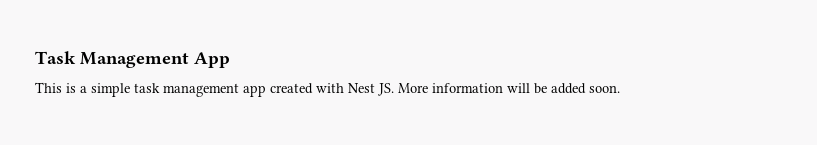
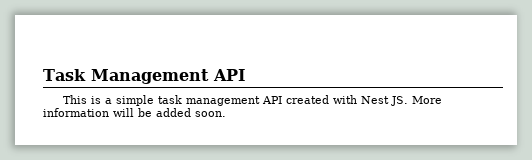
- Task Management App
+ Task Management API
- This is a simple task management app created with Nest JS. More information will be added soon.
+ This is a simple task management API created with Nest JS. More information will be added soon.

